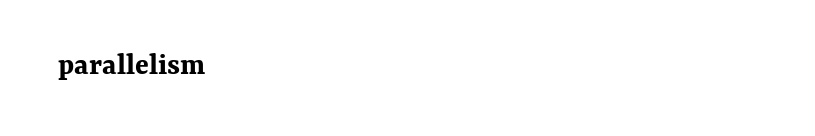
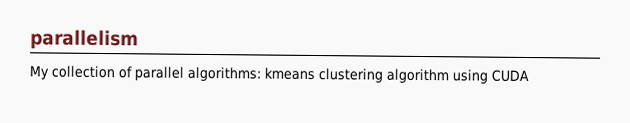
+ My collection of parallel algorithms: kmeans clustering algorithm using CUDA

